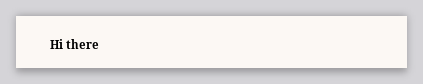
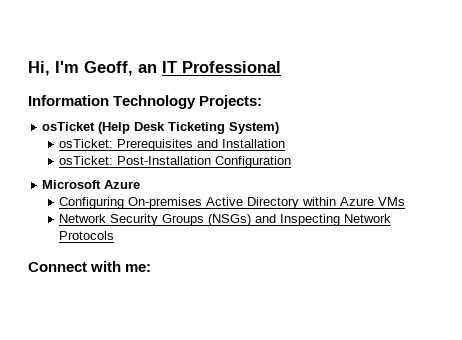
- Hi there
+ Hi, I'm Geoff, an IT Professional
+ Information Technology Projects:
+ osTicket (Help Desk Ticketing System)
+ osTicket: Prerequisites and Installation
+ osTicket: Post-Installation Configuration
+ Microsoft Azure
+ Configuring On-premises Active Directory within Azure VMs
+ Network Security Groups (NSGs) and Inspecting Network Protocols
+ Connect with me:

